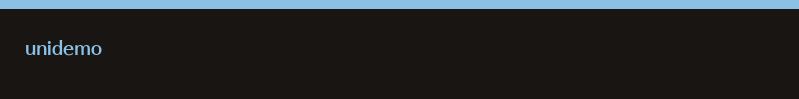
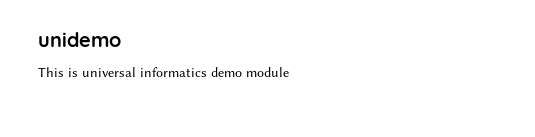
+ This is universal informatics demo module

